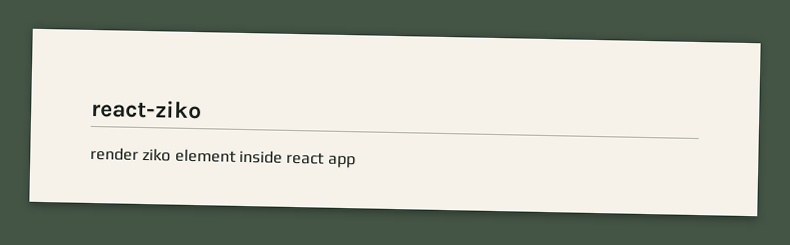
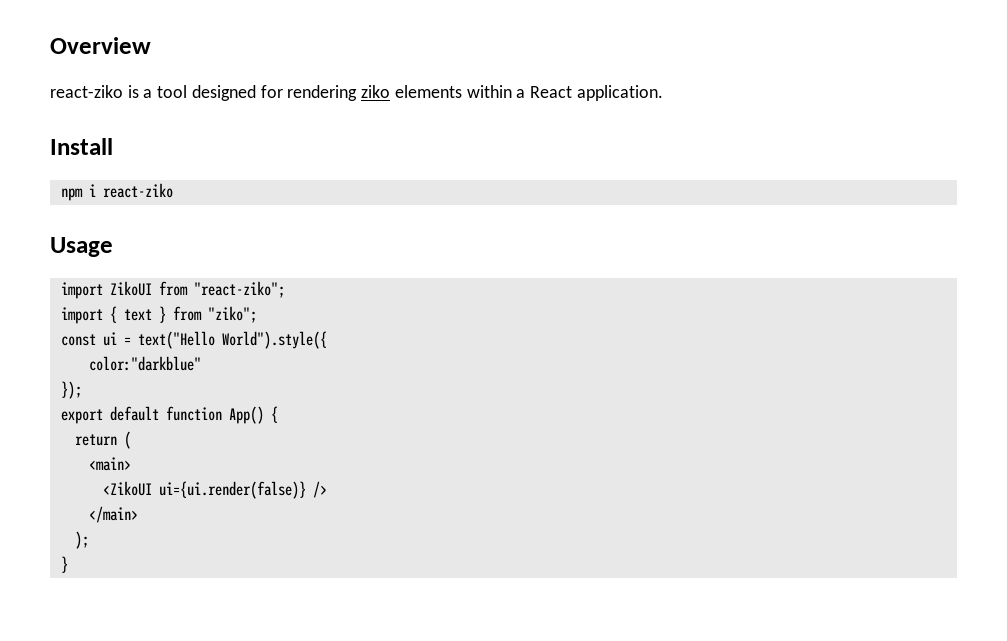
- react-ziko
- render ziko element inside react app
+ Overview
+ react-ziko is a tool designed for rendering ziko elements within a React application.
+ Install
+ npm i react-ziko
+ Usage
+ import ZikoUI from "react-ziko";
+ import { text } from "ziko";
+ const ui = text("Hello World").style({
+ color:"darkblue"
+ });
+ export default function App() {
+ return (
+ <main>
+ <ZikoUI ui={ui.render(false)} />
+ </main>
+ );
+ }

